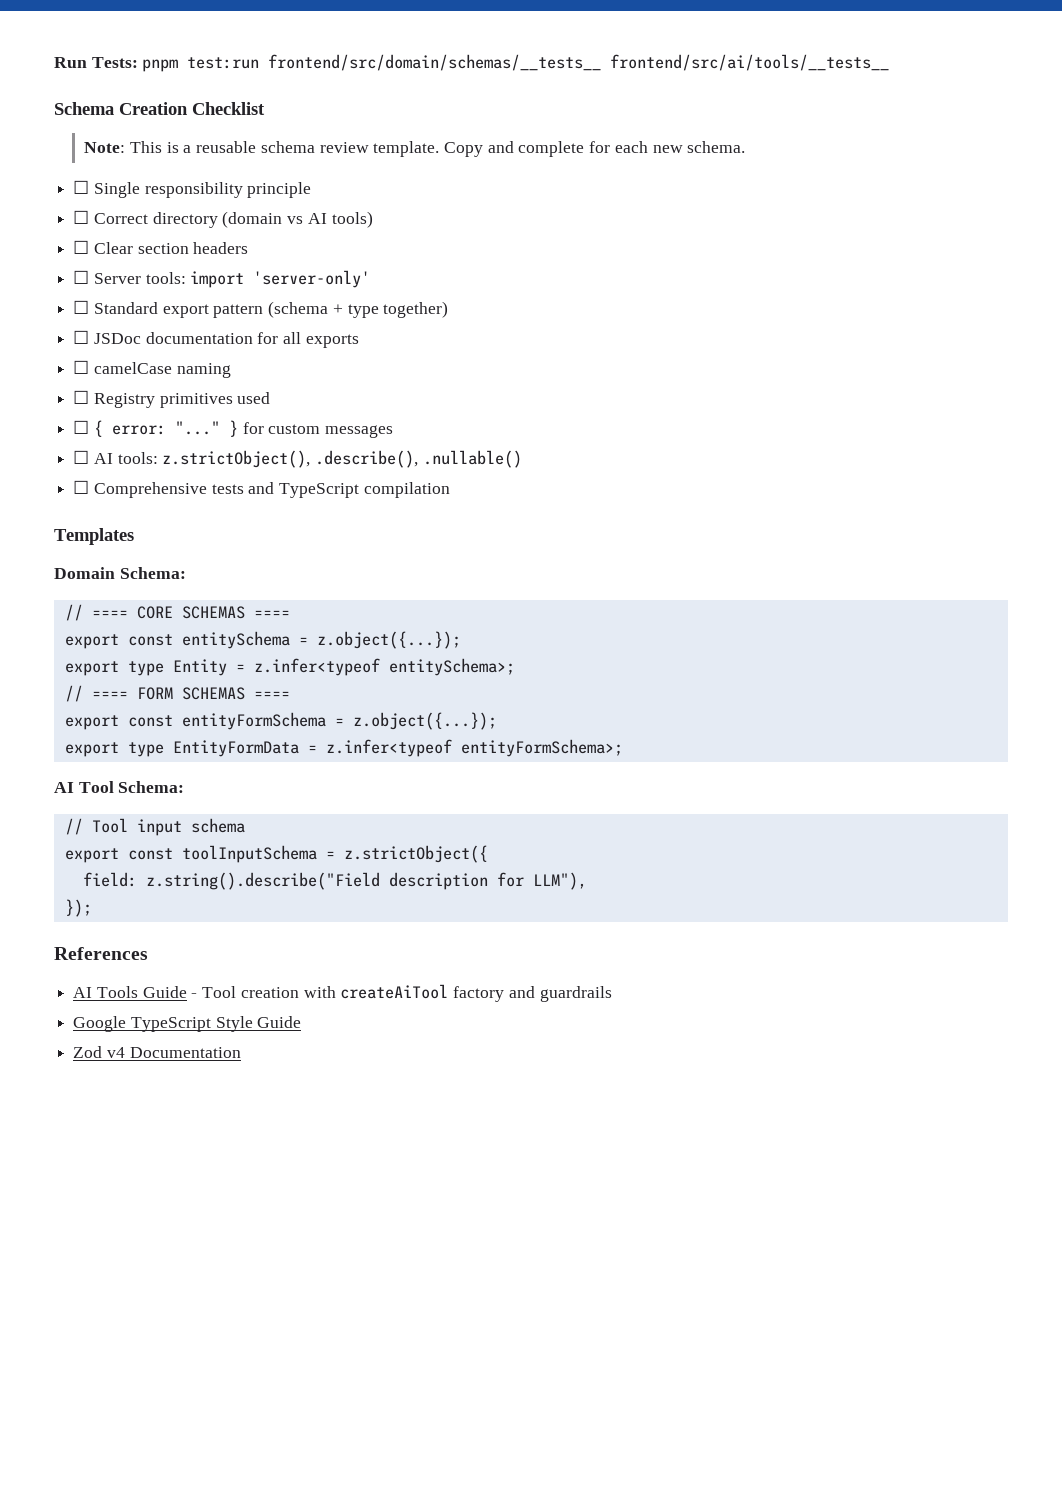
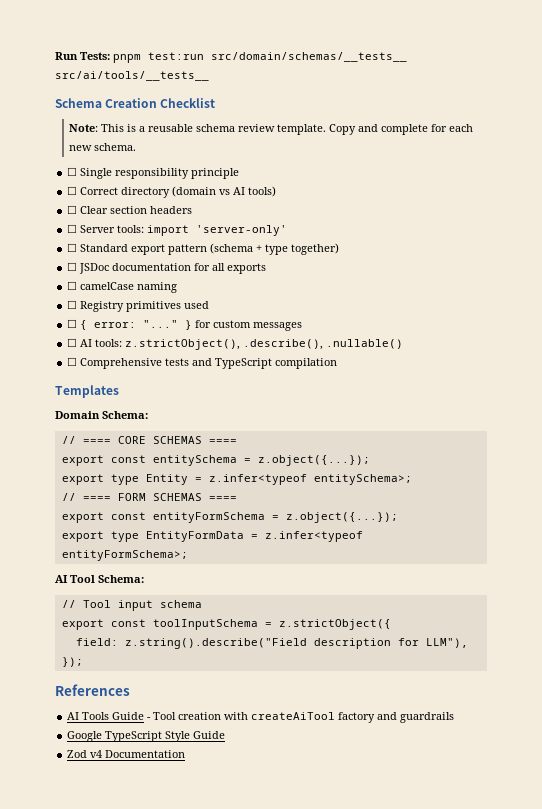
- Run Tests: pnpm test:run frontend/src/domain/schemas/__tests__ frontend/src/ai/tools/__tests__
+ Run Tests: pnpm test:run src/domain/schemas/__tests__ src/ai/tools/__tests__

